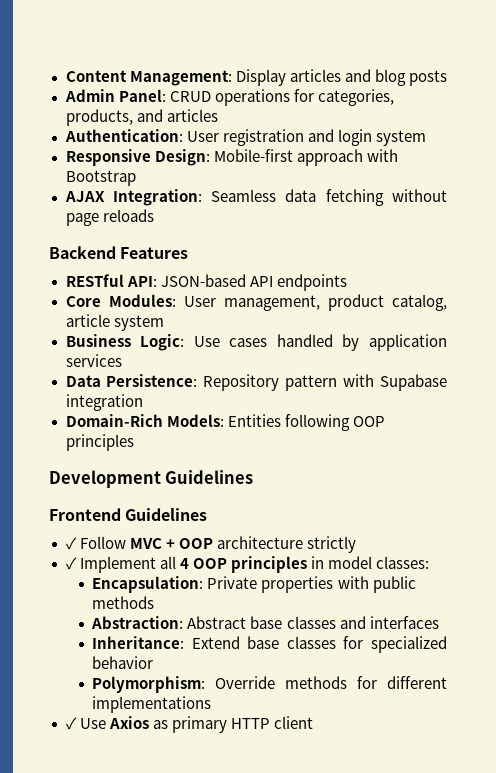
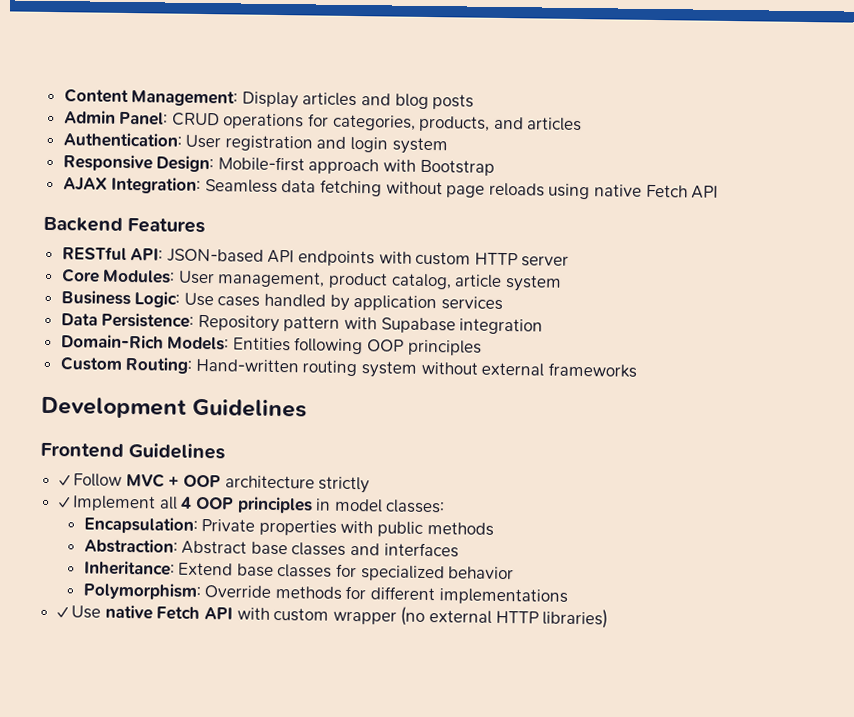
- AJAX Integration: Seamless data fetching without page reloads
+ AJAX Integration: Seamless data fetching without page reloads using native Fetch API
- RESTful API: JSON-based API endpoints
+ RESTful API: JSON-based API endpoints with custom HTTP server
+ Custom Routing: Hand-written routing system without external frameworks
- ✓ Use Axios as primary HTTP client
+ ✓ Use native Fetch API with custom wrapper (no external HTTP libraries)

